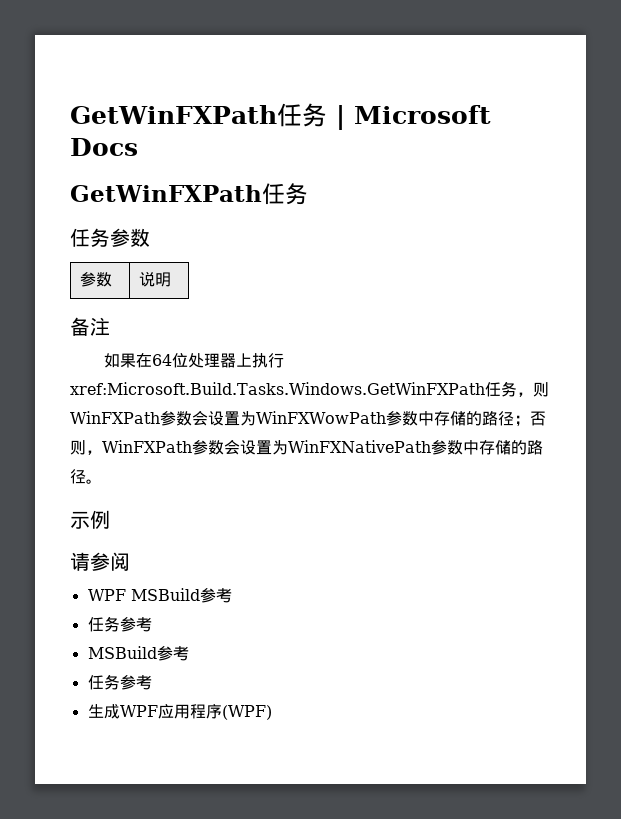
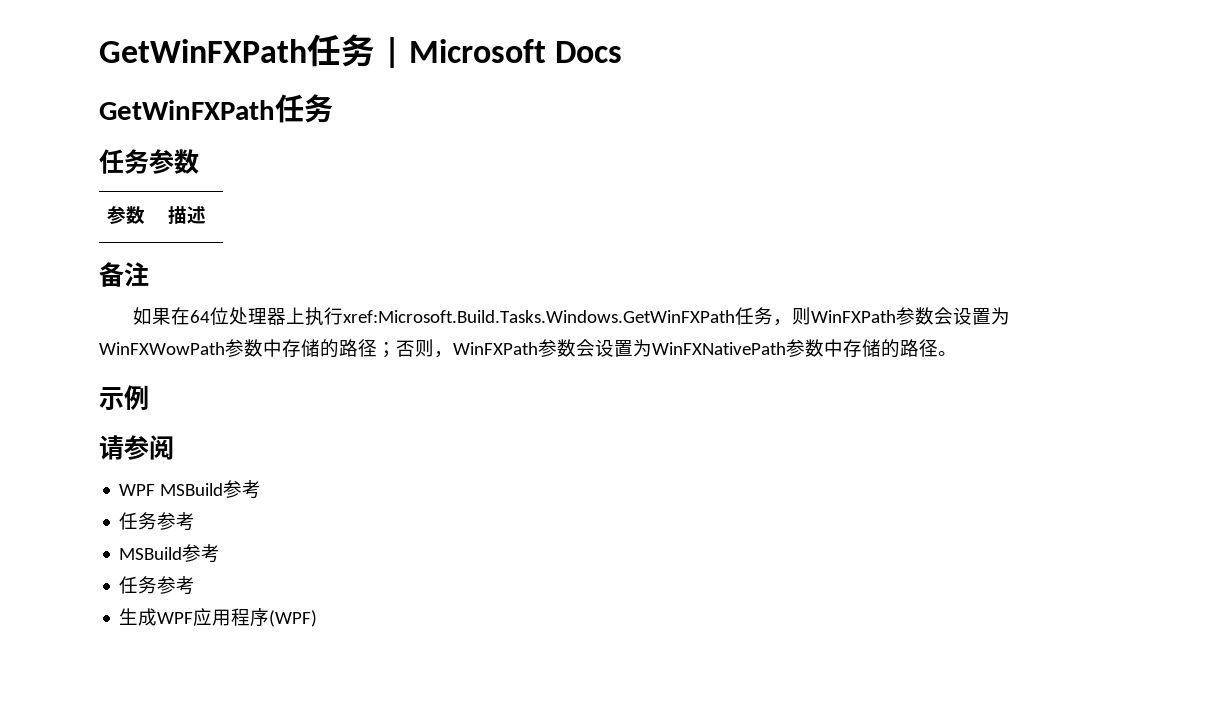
- 参数 | 说明
+ 参数 | 描述

